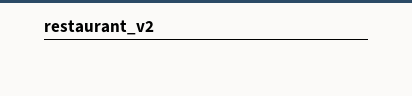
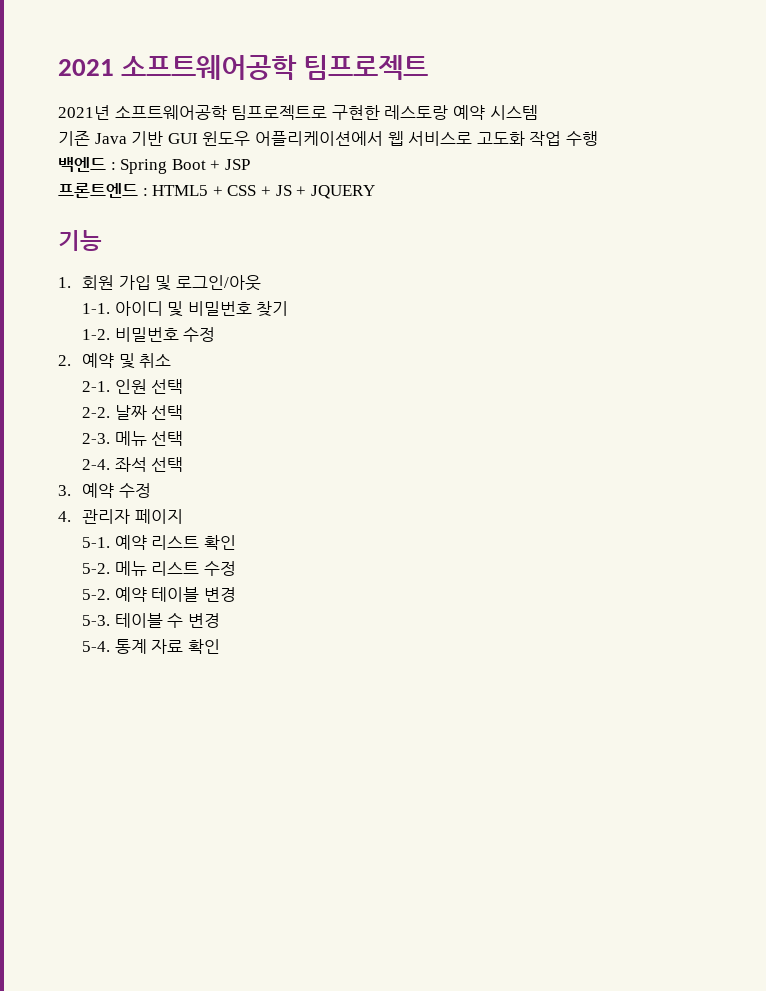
- restaurant_v2
+ 2021 소프트웨어공학 팀프로젝트
+ 2021년 소프트웨어공학 팀프로젝트로 구현한 레스토랑 예약 시스템
+ 기존 Java 기반 GUI 윈도우 어플리케이션에서 웹 서비스로 고도화 작업 수행
+ 백엔드 : Spring Boot + JSP
+ 프론트엔드 : HTML5 + CSS + JS + JQUERY
+ 기능
+ 1. 회원 가입 및 로그인/아웃
+ 1-1. 아이디 및 비밀번호 찾기
+ 1-2. 비밀번호 수정
+ 2. 예약 및 취소
+ 2-1. 인원 선택
+ 2-2. 날짜 선택
+ 2-3. 메뉴 선택
+ 2-4. 좌석 선택
+ 3. 예약 수정
+ 4. 관리자 페이지
+ 5-1. 예약 리스트 확인
+ 5-2. 메뉴 리스트 수정
+ 5-2. 예약 테이블 변경
+ 5-3. 테이블 수 변경
+ 5-4. 통계 자료 확인

